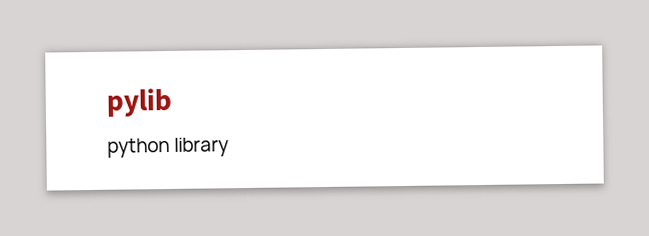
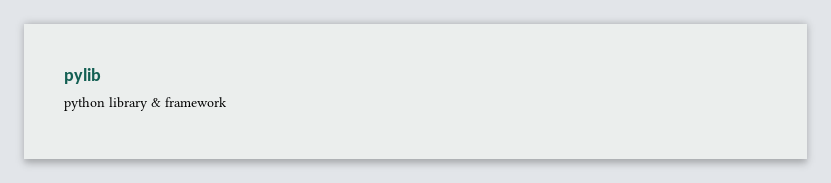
- python library
+ python library & framework

